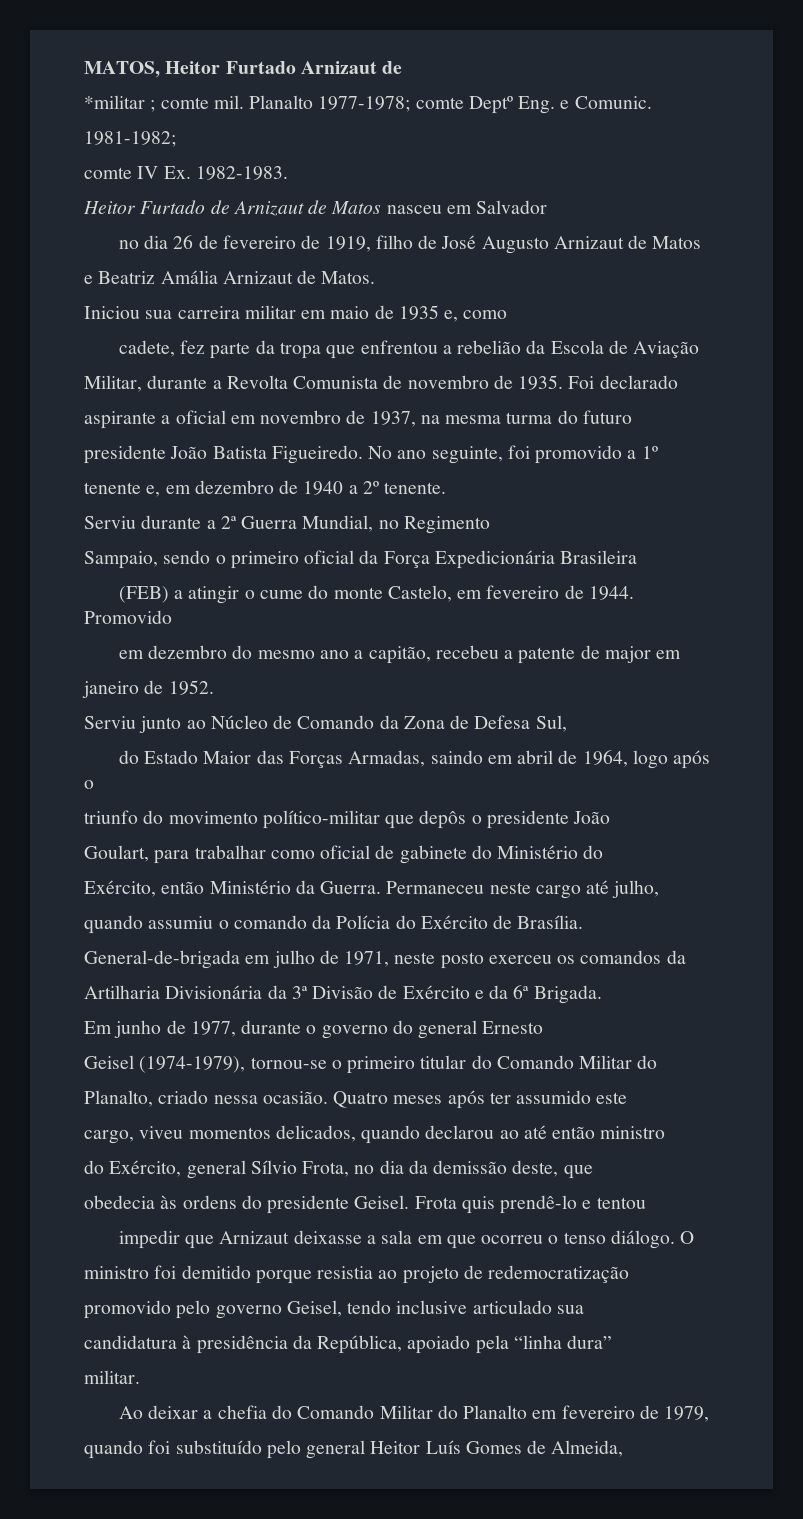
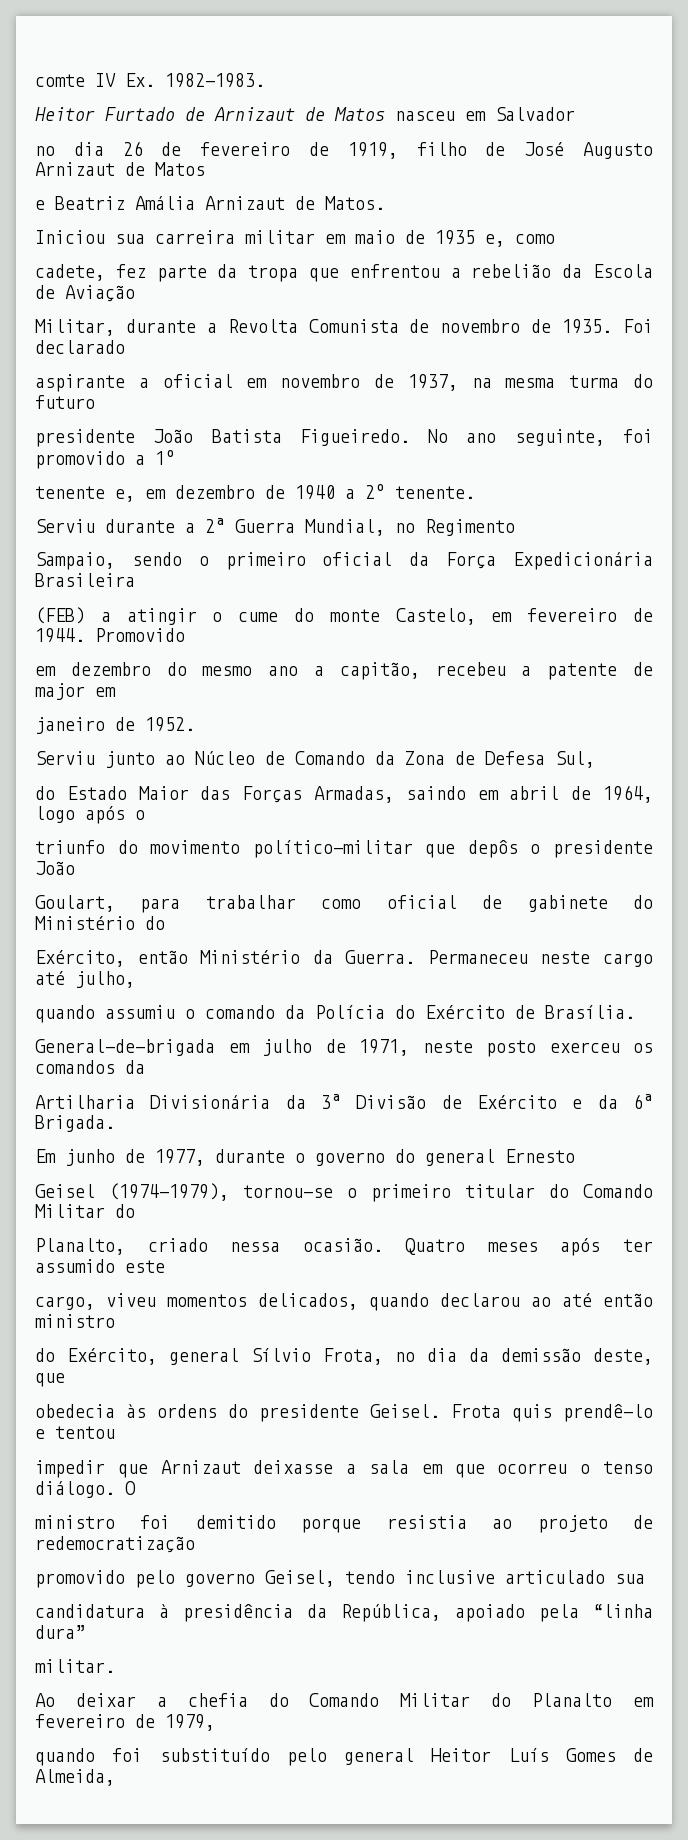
- MATOS, Heitor Furtado Arnizaut de
- *militar ; comte mil. Planalto 1977-1978; comte Deptº Eng. e Comunic.
- 1981-1982;

